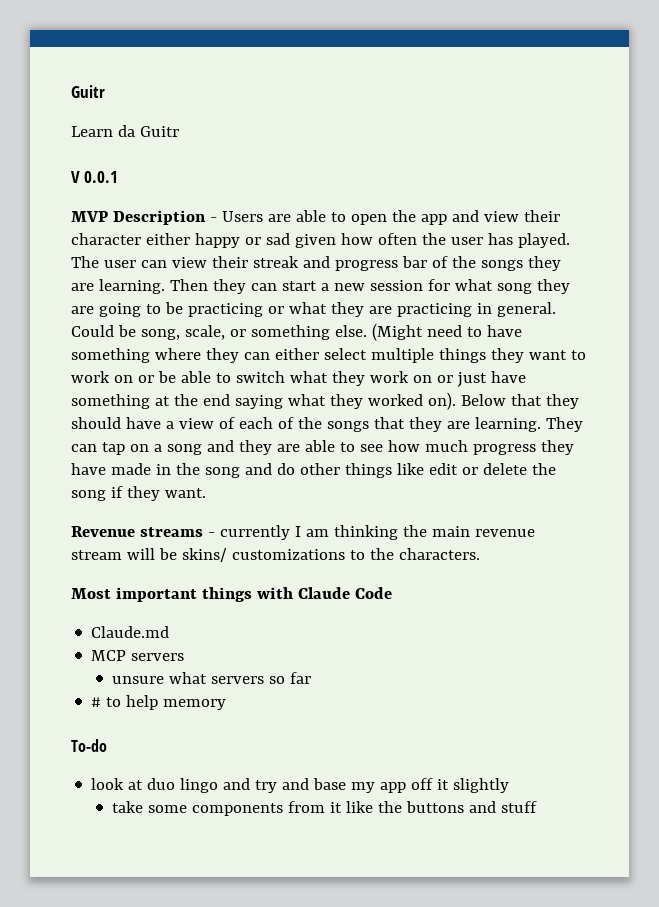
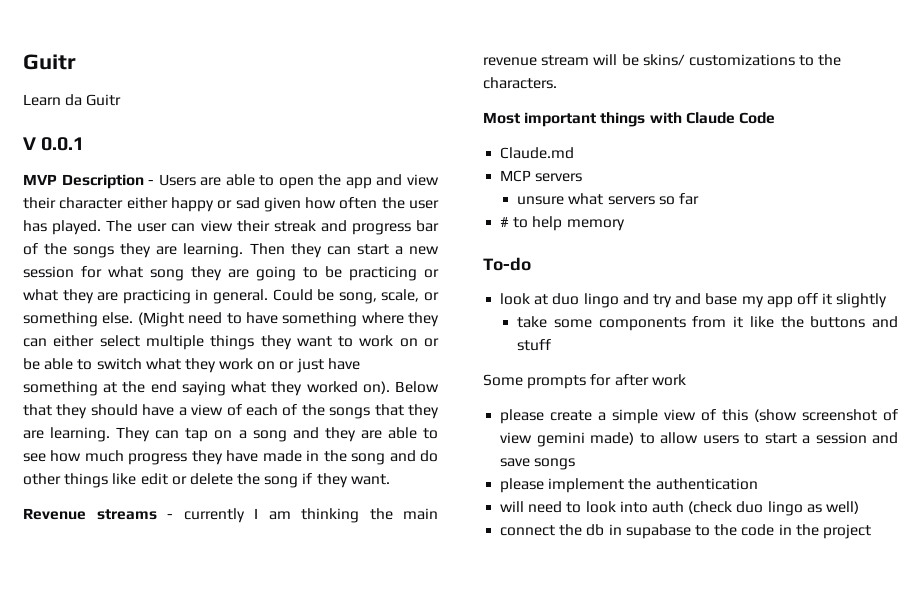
+ Some prompts for after work
+ please create a simple view of this (show screenshot of view gemini made) to allow users to start a session and save songs
+ please implement the authentication
+ will need to look into auth (check duo lingo as well)
+ connect the db in supabase to the code in the project

